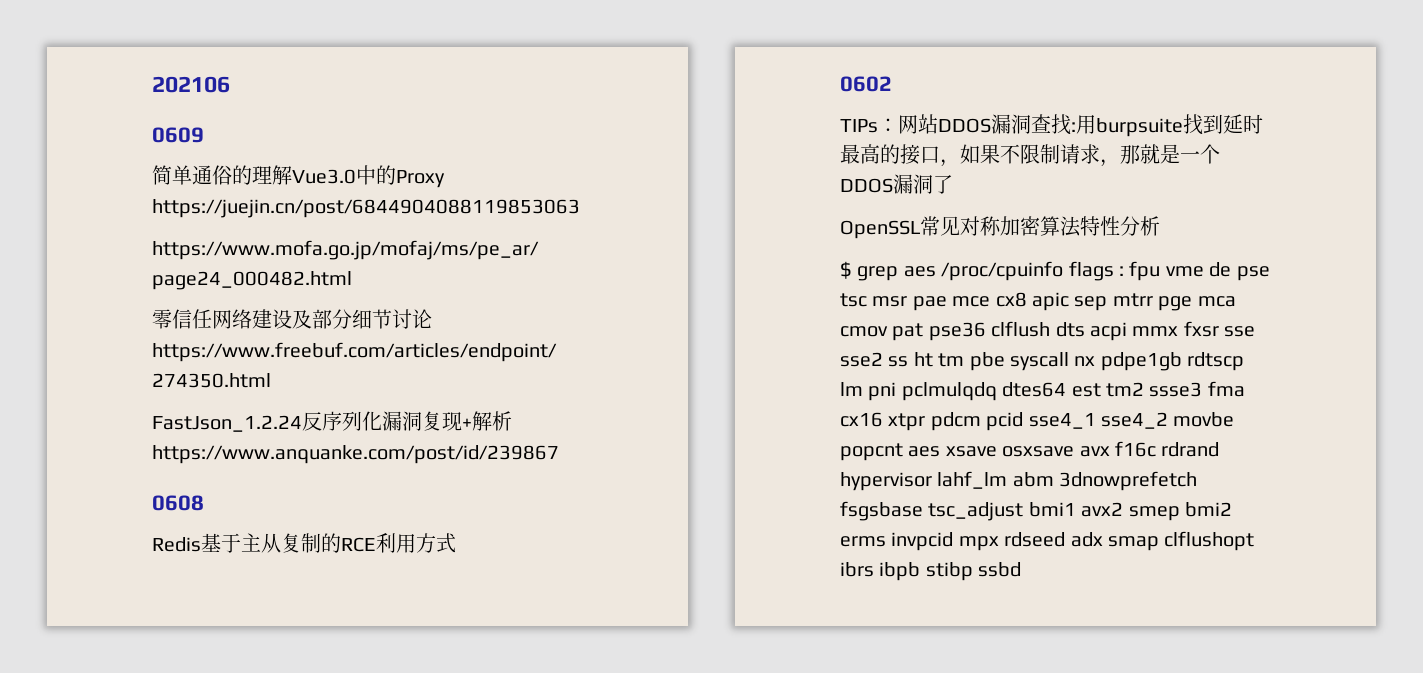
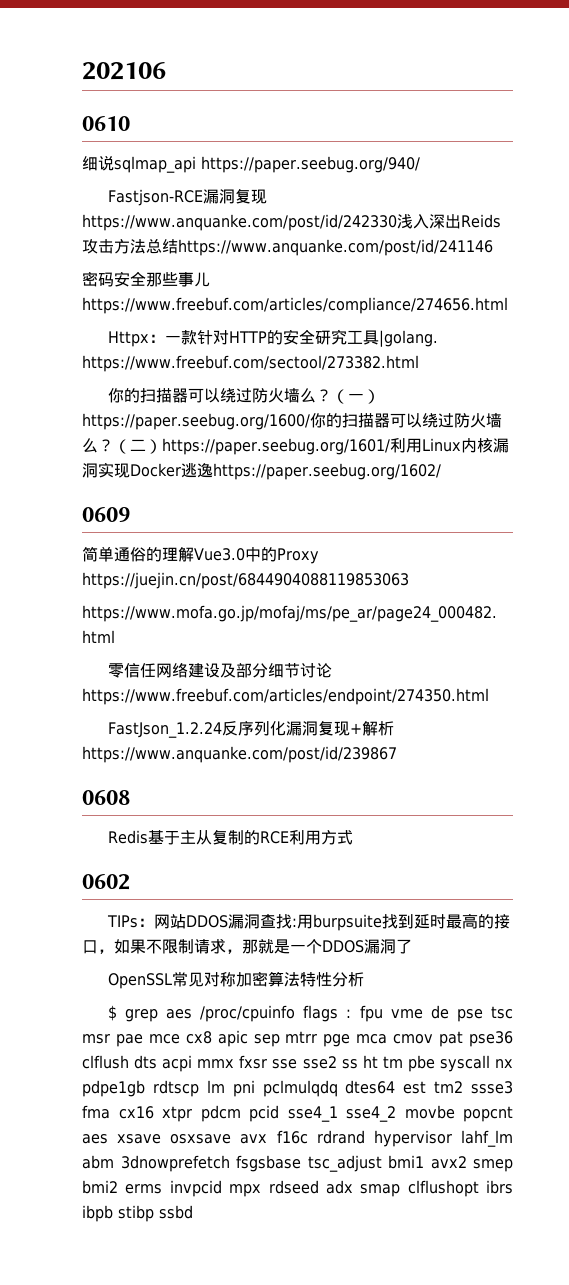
+ 0610
+ 细说sqlmap_api https://paper.seebug.org/940/
+ Fastjson-RCE漏洞复现https://www.anquanke.com/post/id/242330浅入深出Reids攻击方法总结https://www.anquanke.com/post/id/241146
+ 密码安全那些事儿https://www.freebuf.com/articles/compliance/274656.html
+ Httpx：一款针对HTTP的安全研究工具|golang. https://www.freebuf.com/sectool/273382.html
+ 你的扫描器可以绕过防火墙么？（一）https://paper.seebug.org/1600/你的扫描器可以绕过防火墙么？（二）https://paper.seebug.org/1601/利用Linux内核漏洞实现Docker逃逸https://paper.seebug.org/1602/

